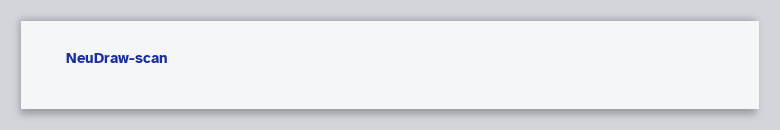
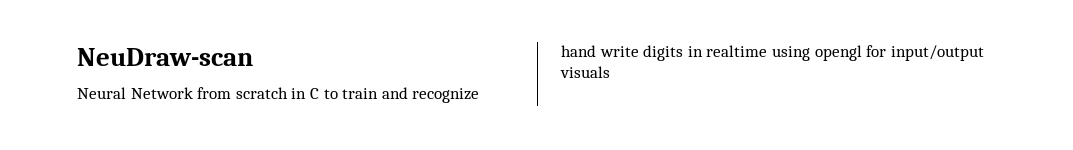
+ Neural Network from scratch in C to train and recognize hand write digits in realtime using opengl for input/output visuals

